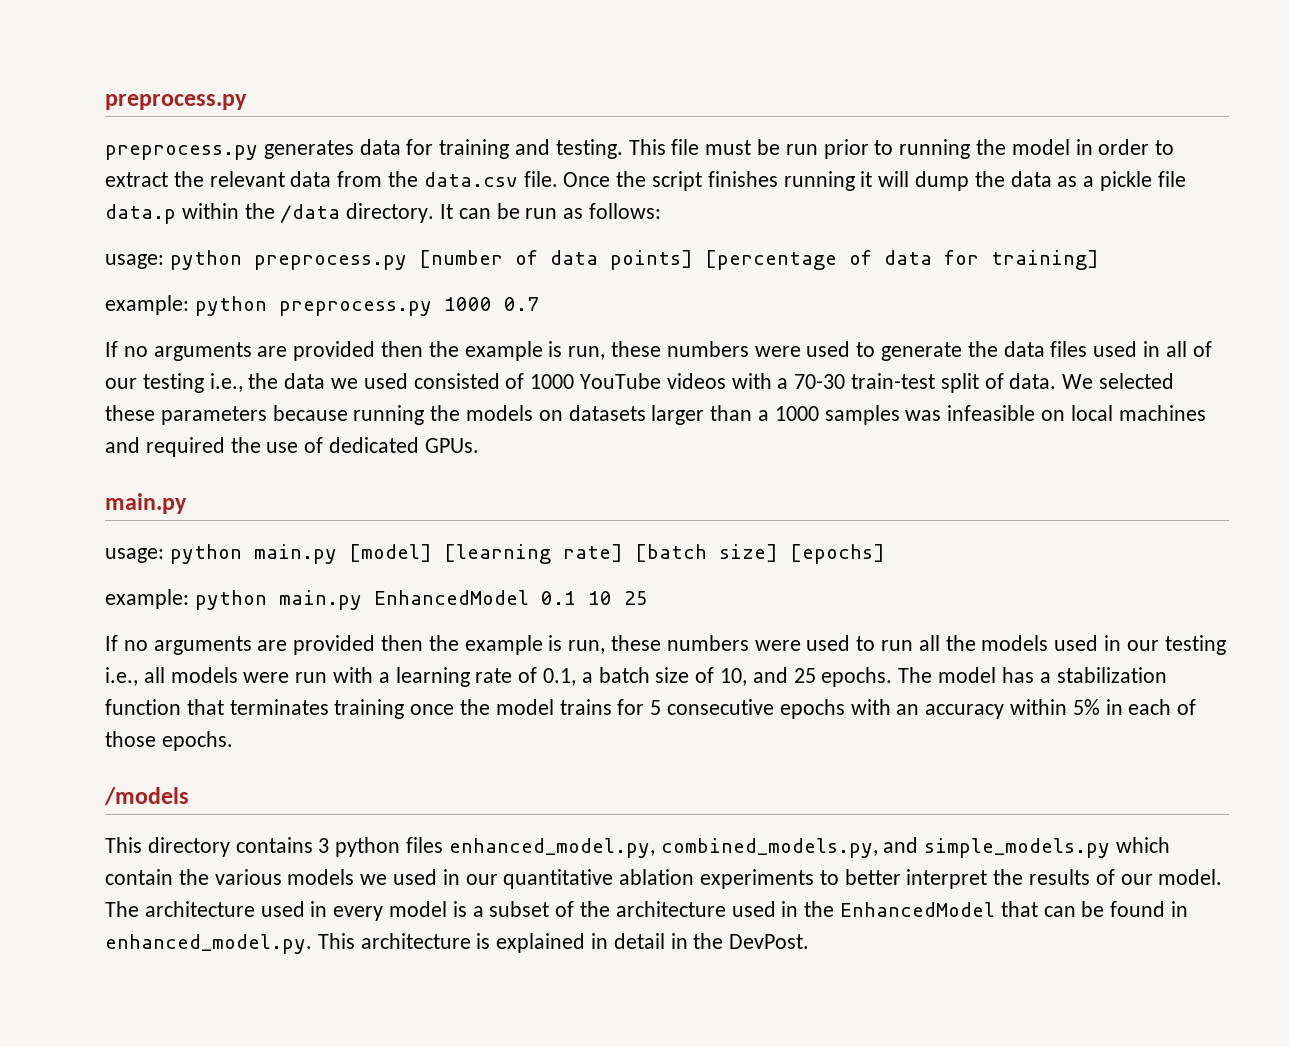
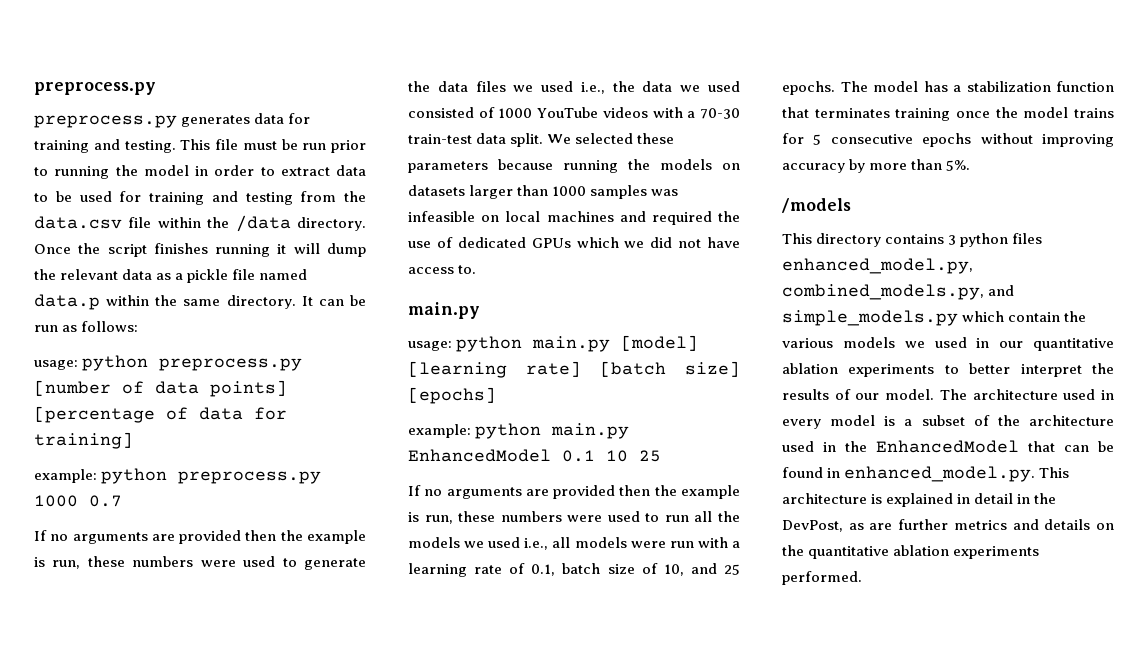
- This file must be run prior to running the model in order to extract the relevant data from the data.csv file.
+ This file must be run prior to running the model in order to extract data to be used for training and testing from the data.csv file within the /data directory.
- Once the script finishes running it will dump the data as a pickle file data.p within the /data directory.
+ Once the script finishes running it will dump the relevant data as a pickle file named data.p within the same directory.
- If no arguments are provided then the example is run, these numbers were used to generate the data files used in all of our testing i.e., the data we used consisted of 1000 YouTube videos with a 70-30 train-test split of data.
+ If no arguments are provided then the example is run, these numbers were used to generate the data files we used i.e., the data we used consisted of 1000 YouTube videos with a 70-30 train-test data split.
- We selected these parameters because running the models on datasets larger than a 1000 samples was infeasible on local machines and required the use of dedicated GPUs.
+ We selected these parameters because running the models on datasets larger than 1000 samples was infeasible on local machines and required the use of dedicated GPUs which we did not have access to.
- If no arguments are provided then the example is run, these numbers were used to run all the models used in our testing i.e., all models were run with a learning rate of 0.1, a batch size of 10, and 25 epochs.
+ If no arguments are provided then the example is run, these numbers were used to run all the models we used i.e., all models were run with a learning rate of 0.1, batch size of 10, and 25 epochs.
- The model has a stabilization function that terminates training once the model trains for 5 consecutive epochs with an accuracy within 5% in each of those epochs.
+ The model has a stabilization function that terminates training once the model trains for 5 consecutive epochs without improving accuracy by more than 5%.
- The architecture used in every model is a subset of the architecture used in the EnhancedModel that can be found in enhanced_model.py. This architecture is explained in detail in the DevPost.
+ The architecture used in every model is a subset of the architecture used in the EnhancedModel that can be found in enhanced_model.py. This architecture is explained in detail in the DevPost, as are further metrics and details on the quantitative ablation experiments performed.

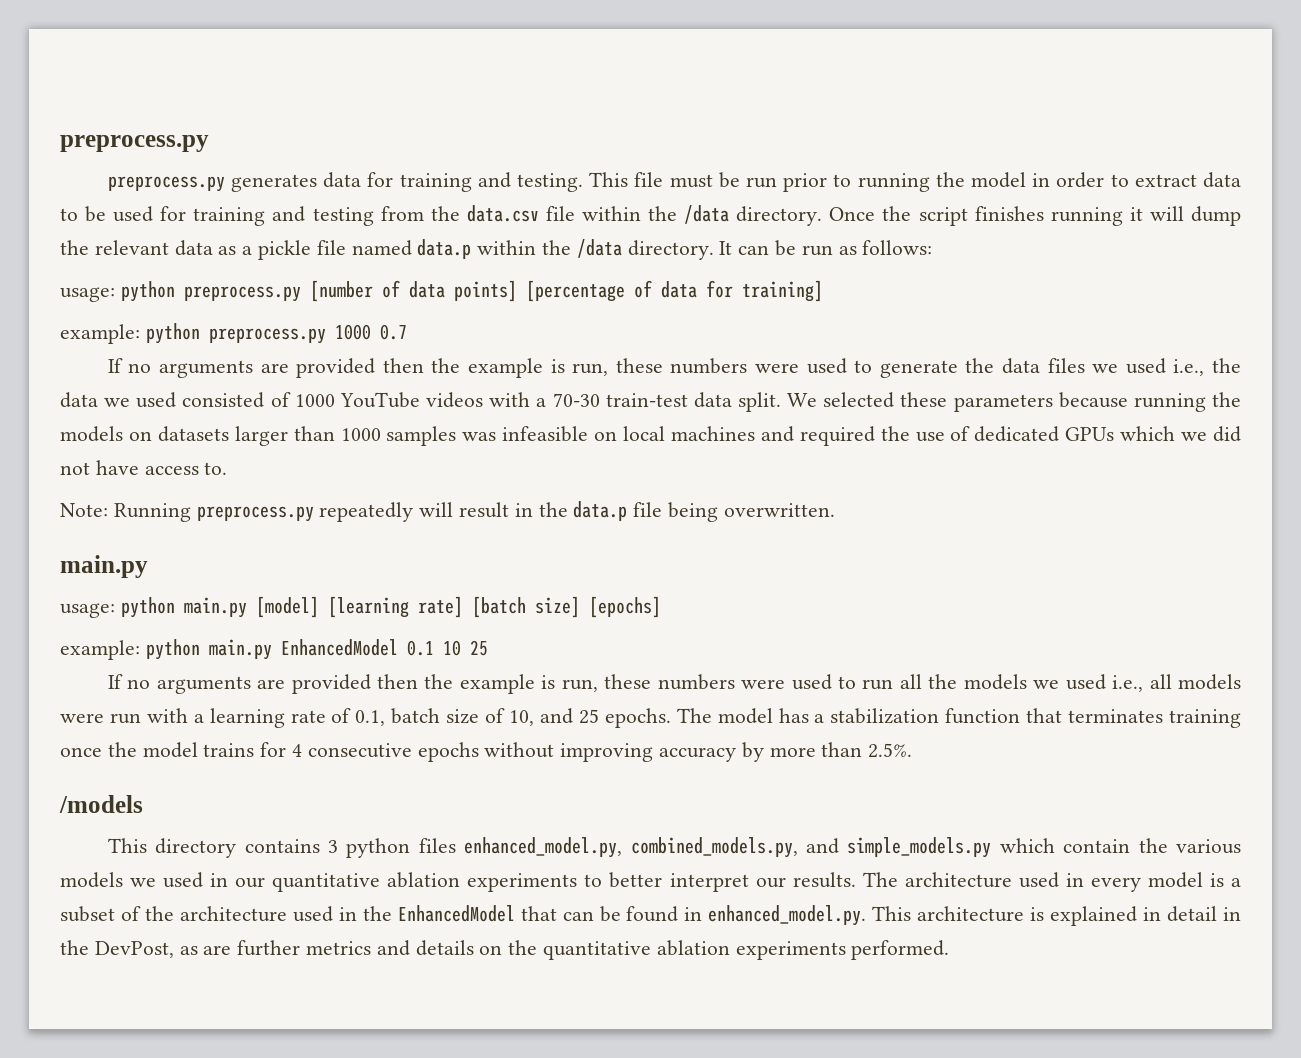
- Once the script finishes running it will dump the relevant data as a pickle file named data.p within the same directory.
+ Once the script finishes running it will dump the relevant data as a pickle file named data.p within the /data directory.
+ Note: Running preprocess.py repeatedly will result in the data.p file being overwritten.
- The model has a stabilization function that terminates training once the model trains for 5 consecutive epochs without improving accuracy by more than 5%.
+ The model has a stabilization function that terminates training once the model trains for 4 consecutive epochs without improving accuracy by more than 2.5%.
- This directory contains 3 python files enhanced_model.py, combined_models.py, and simple_models.py which contain the various models we used in our quantitative ablation experiments to better interpret the results of our model.
+ This directory contains 3 python files enhanced_model.py, combined_models.py, and simple_models.py which contain the various models we used in our quantitative ablation experiments to better interpret our results.

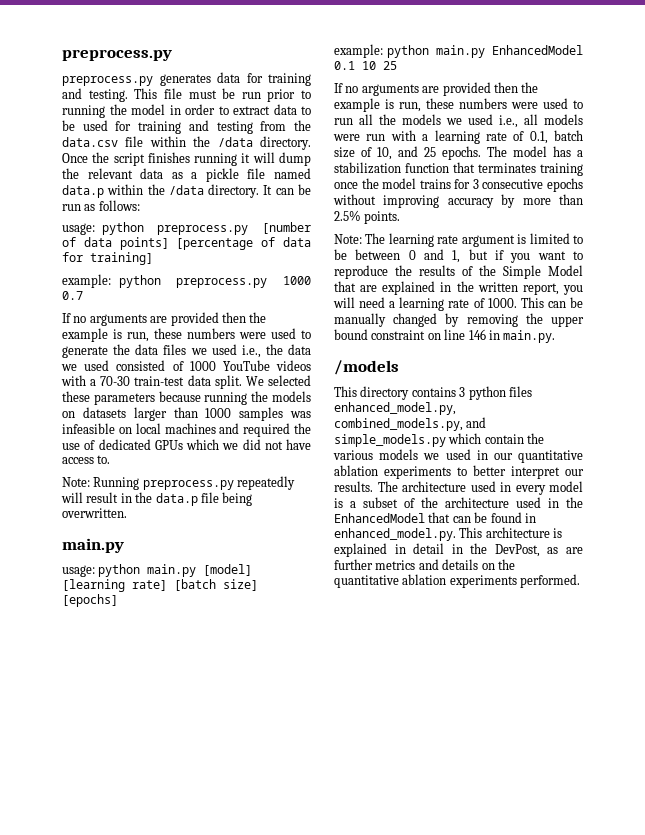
- The model has a stabilization function that terminates training once the model trains for 4 consecutive epochs without improving accuracy by more than 2.5%.
+ The model has a stabilization function that terminates training once the model trains for 3 consecutive epochs without improving accuracy by more than 2.5% points.
+ Note: The learning rate argument is limited to be between 0 and 1, but if you want to reproduce the results of the Simple Model that are explained in the written report, you will need a learning rate of 1000. This can be manually changed by removing the upper bound constraint on line 146 in main.py.

